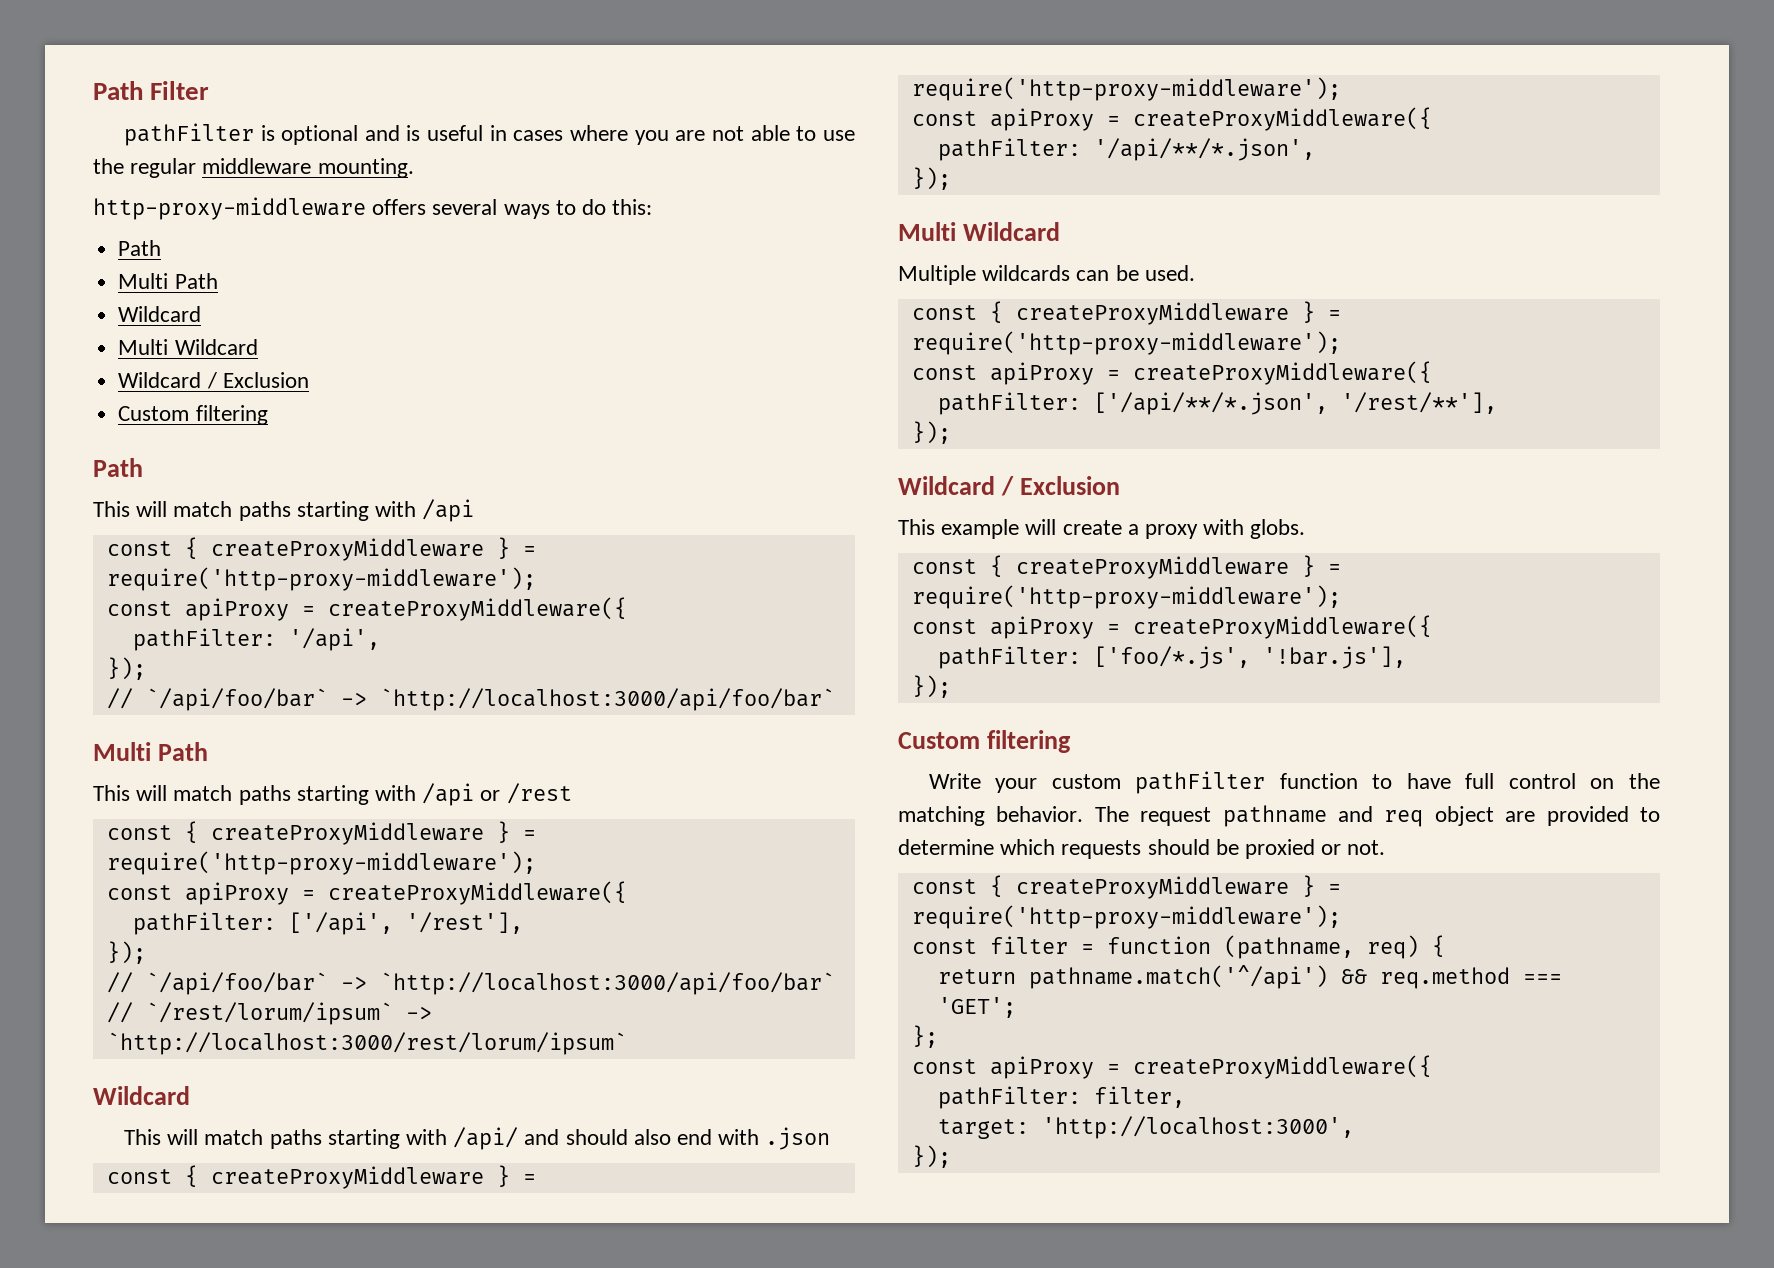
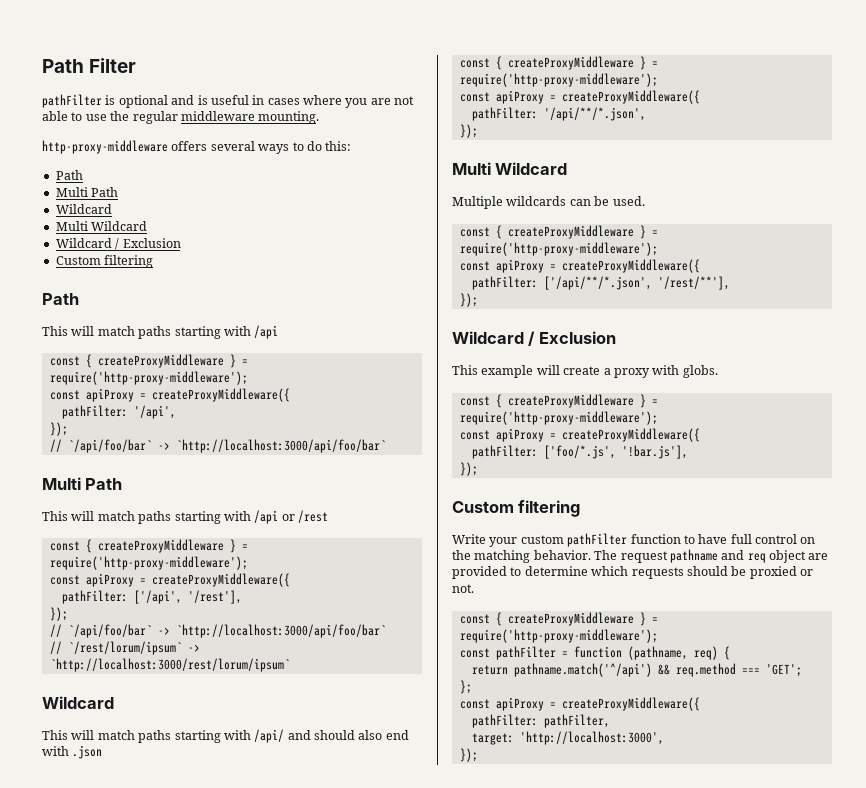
- const filter = function (pathname, req) {
+ const pathFilter = function (pathname, req) {
- pathFilter: filter,
+ pathFilter: pathFilter,

